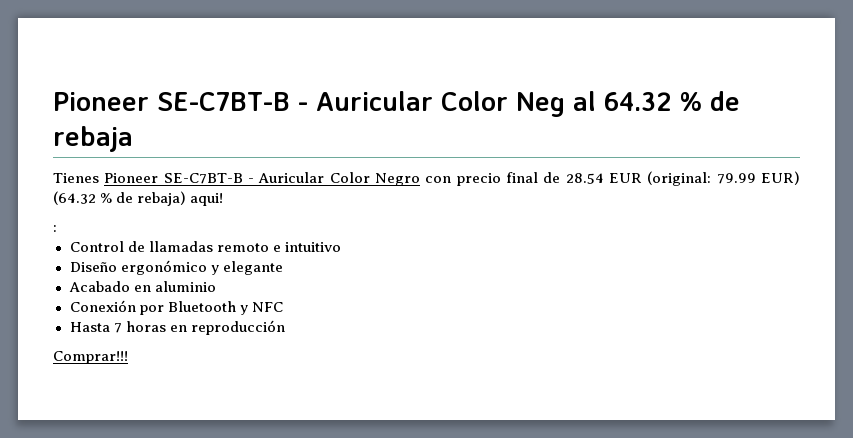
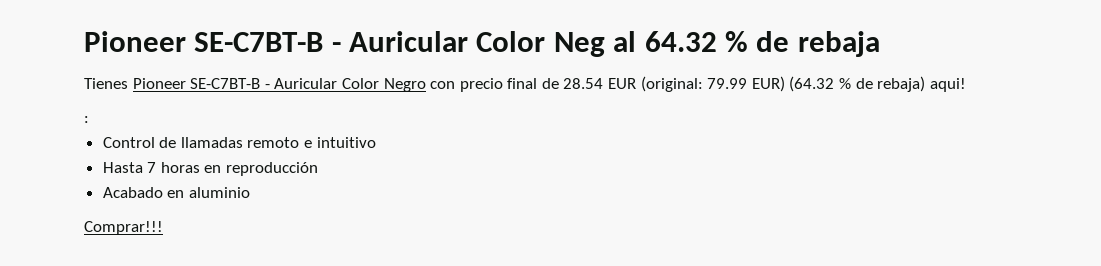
- Diseño ergonómico y elegante
- Acabado en aluminio
- Conexión por Bluetooth y NFC
+ Acabado en aluminio

